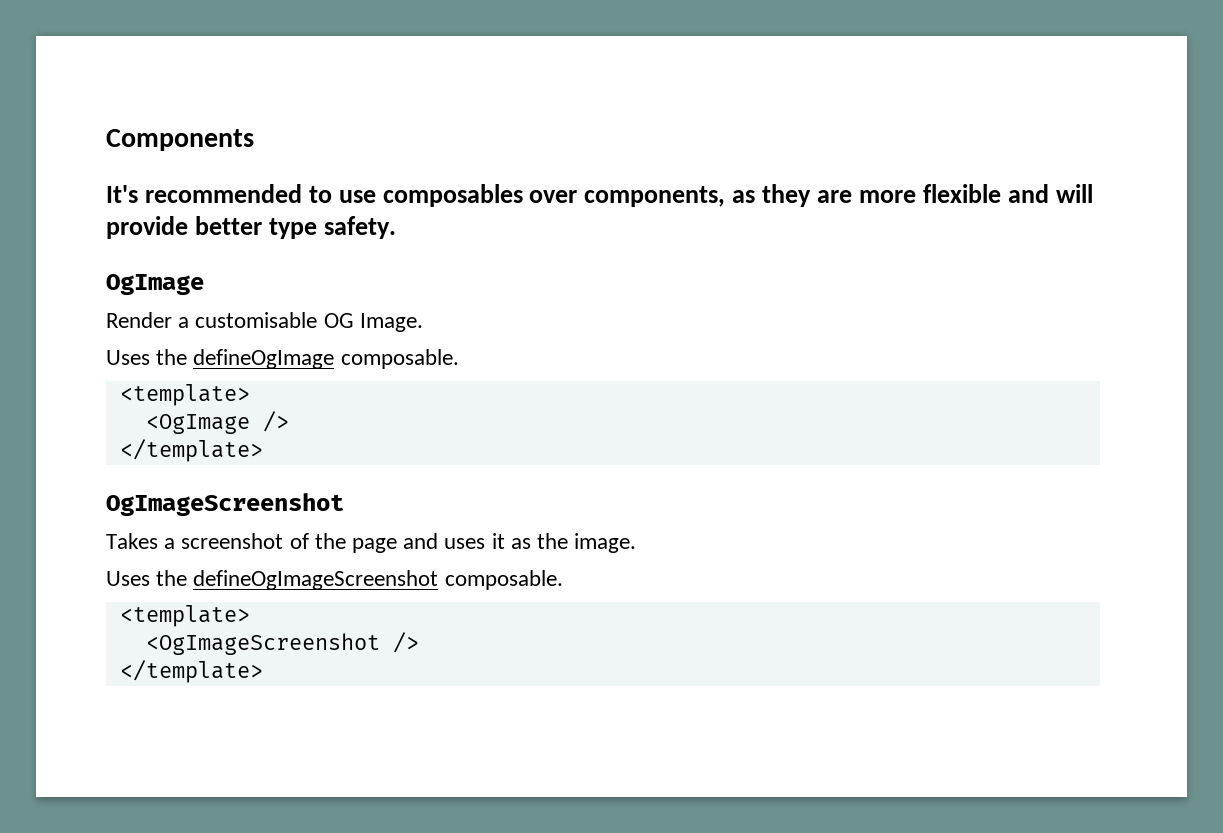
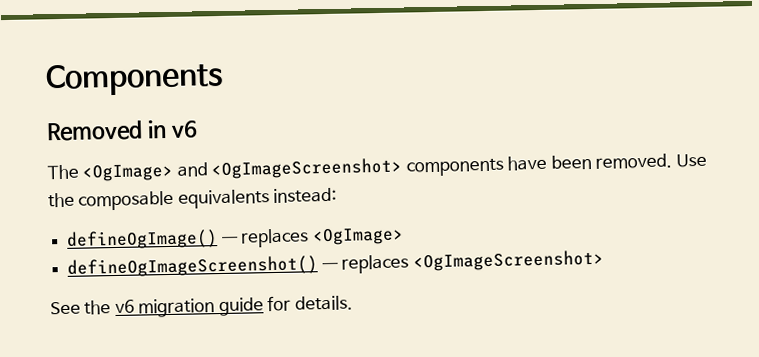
- It's recommended to use composables over components, as they are more flexible and will provide better type safety.
- OgImage
- Render a customisable OG Image.
- Uses the defineOgImage composable.
- <template>
- <OgImage />
- </template>
- OgImageScreenshot
- Takes a screenshot of the page and uses it as the image.
- Uses the defineOgImageScreenshot composable.
- <template>
- <OgImageScreenshot />
- </template>
+ Removed in v6
+ The <OgImage> and <OgImageScreenshot> components have been removed. Use the composable equivalents instead:
+ defineOgImage() — replaces <OgImage>
+ defineOgImageScreenshot() — replaces <OgImageScreenshot>
+ See the v6 migration guide for details.

